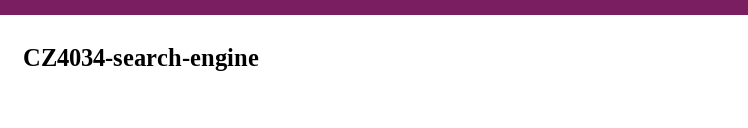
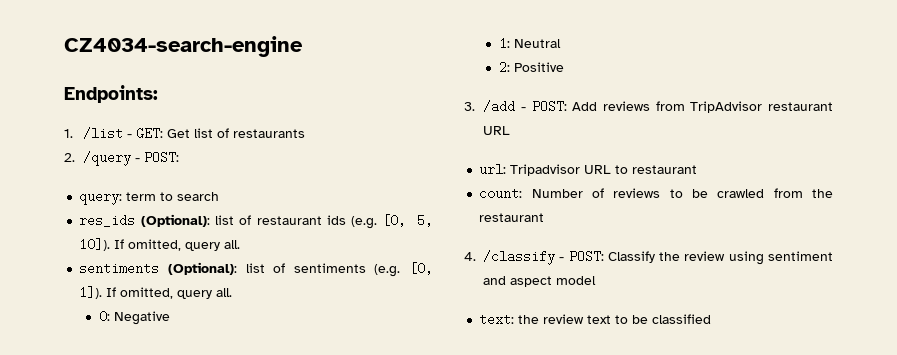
+ Endpoints:
+ 1. /list - GET: Get list of restaurants
+ 2. /query - POST:
+ query: term to search
+ res_ids (Optional): list of restaurant ids (e.g. [0, 5, 10]). If omitted, query all.
+ sentiments (Optional): list of sentiments (e.g. [0, 1]). If omitted, query all.
+ 0: Negative
+ 1: Neutral
+ 2: Positive
+ 3. /add - POST: Add reviews from TripAdvisor restaurant URL
+ url: Tripadvisor URL to restaurant
+ count: Number of reviews to be crawled from the restaurant
+ 4. /classify - POST: Classify the review using sentiment and aspect model
+ text: the review text to be classified

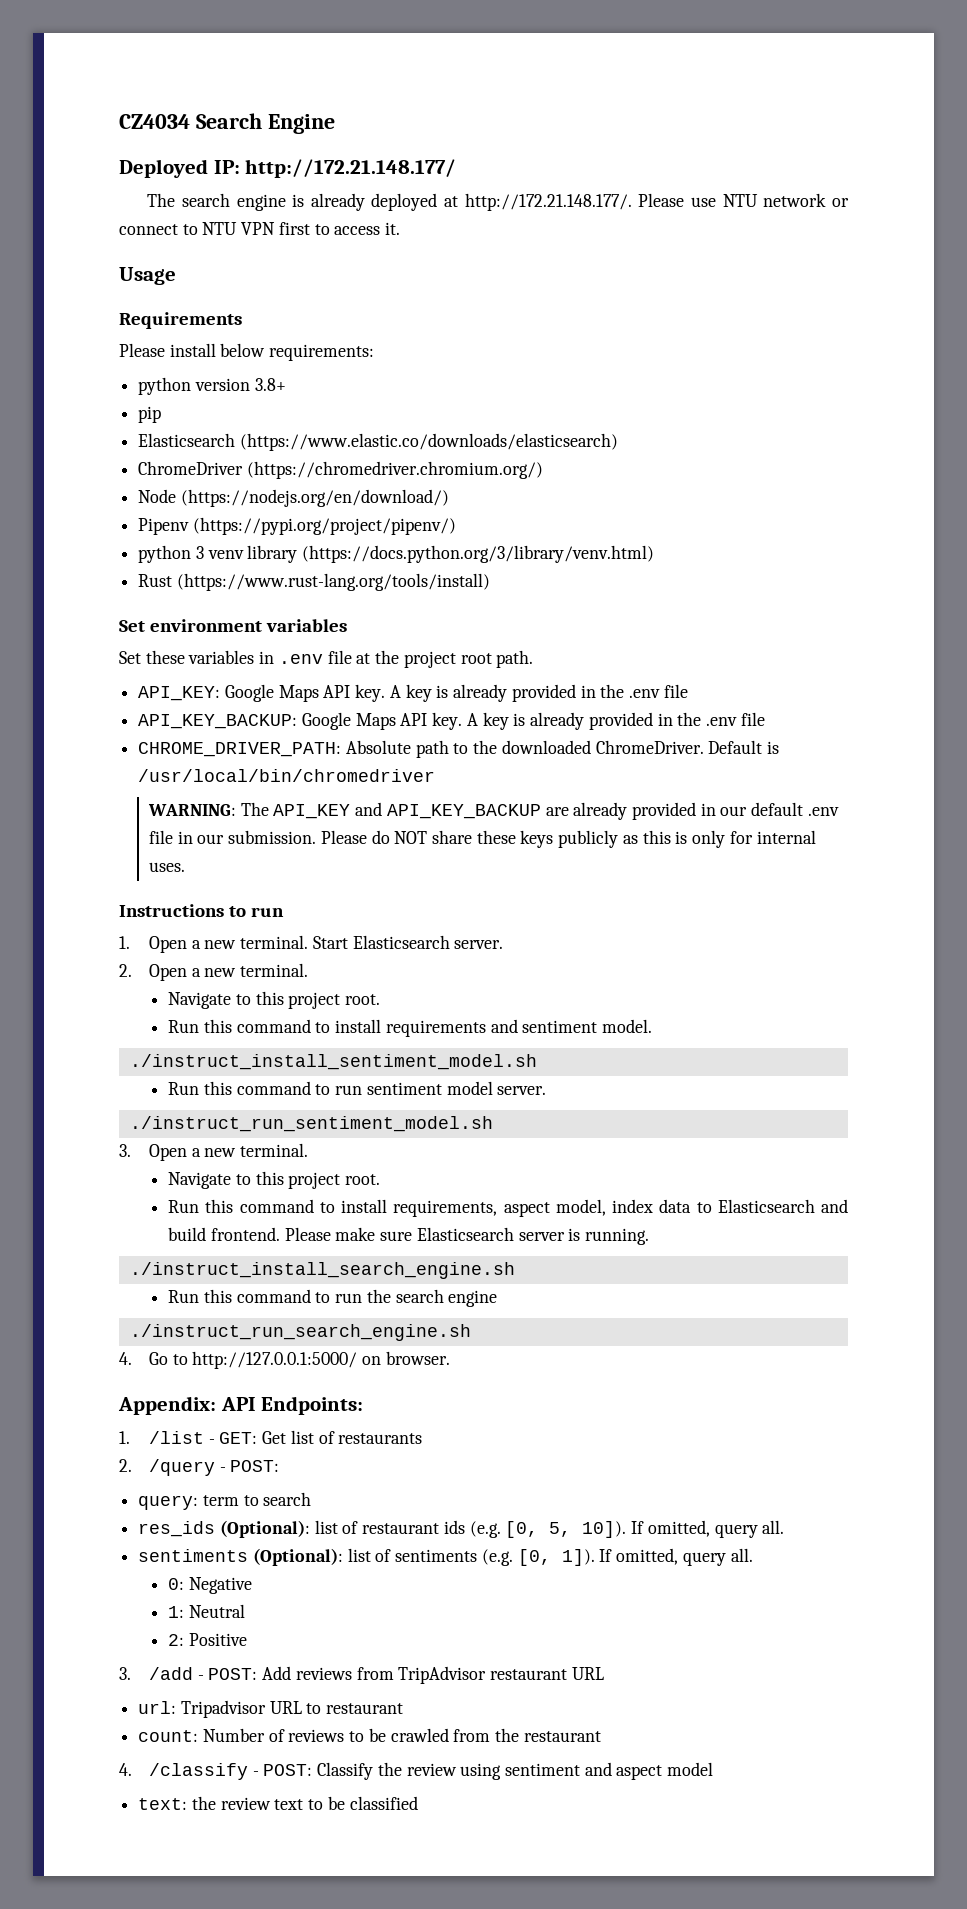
- CZ4034-search-engine
- Endpoints:
+ CZ4034 Search Engine
+ Deployed IP: http://172.21.148.177/
+ The search engine is already deployed at http://172.21.148.177/. Please use NTU network or connect to NTU VPN first to access it.
+ Usage
+ Requirements
+ Please install below requirements:
+ python version 3.8+
+ pip
+ Elasticsearch (https://www.elastic.co/downloads/elasticsearch)
+ ChromeDriver (https://chromedriver.chromium.org/)
+ Node (https://nodejs.org/en/download/)
+ Pipenv (https://pypi.org/project/pipenv/)
+ python 3 venv library (https://docs.python.org/3/library/venv.html)
+ Rust (https://www.rust-lang.org/tools/install)
+ Set environment variables
+ Set these variables in .env file at the project root path.
+ API_KEY: Google Maps API key. A key is already provided in the .env file
+ API_KEY_BACKUP: Google Maps API key. A key is already provided in the .env file
+ CHROME_DRIVER_PATH: Absolute path to the downloaded ChromeDriver. Default is /usr/local/bin/chromedriver
+ WARNING: The API_KEY and API_KEY_BACKUP are already provided in our default .env file in our submission. Please do NOT share these keys publicly as this is only for internal uses.
+ Instructions to run
+ 1. Open a new terminal. Start Elasticsearch server.
+ 2. Open a new terminal.
+ Navigate to this project root.
+ Run this command to install requirements and sentiment model.
+ ./instruct_install_sentiment_model.sh
+ Run this command to run sentiment model server.
+ ./instruct_run_sentiment_model.sh
+ 3. Open a new terminal.
+ Navigate to this project root.
+ Run this command to install requirements, aspect model, index data to Elasticsearch and build frontend. Please make sure Elasticsearch server is running.
+ ./instruct_install_search_engine.sh
+ Run this command to run the search engine
+ ./instruct_run_search_engine.sh
+ 4. Go to http://127.0.0.1:5000/ on browser.
+ Appendix: API Endpoints:

